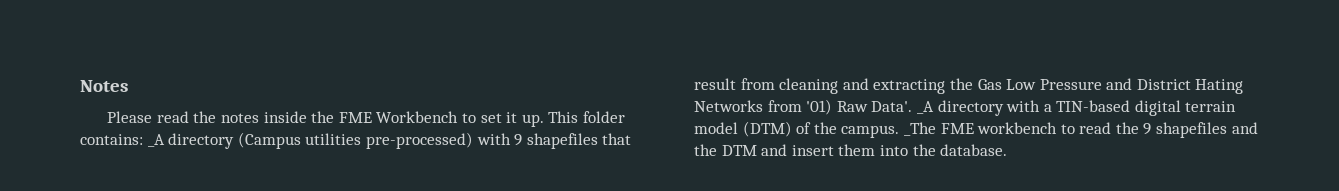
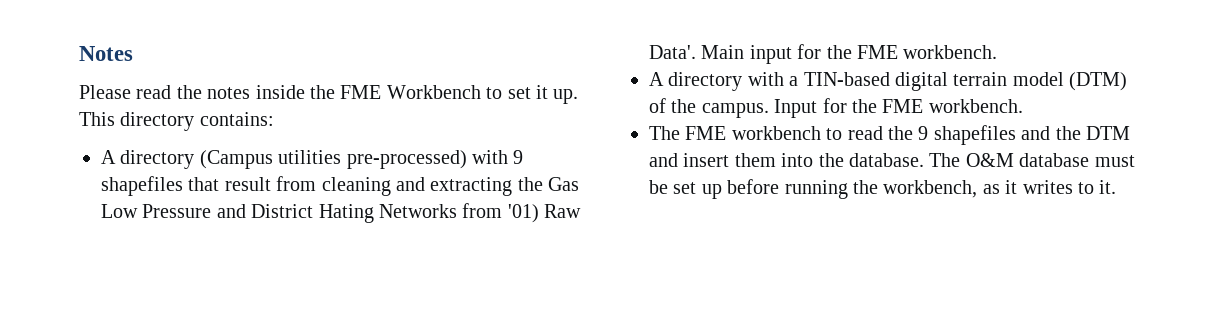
- This folder contains: _A directory (Campus utilities pre-processed) with 9 shapefiles that result from cleaning and extracting the Gas Low Pressure and District Hating Networks from '01) Raw Data'.
+ This directory contains:
+ A directory (Campus utilities pre-processed) with 9 shapefiles that result from cleaning and extracting the Gas Low Pressure and District Hating Networks from '01) Raw Data'.
- _A directory with a TIN-based digital terrain model (DTM) of the campus.
+ Main input for the FME workbench.
+ A directory with a TIN-based digital terrain model (DTM) of the campus.
- _The FME workbench to read the 9 shapefiles and the DTM and insert them into the database.
+ Input for the FME workbench.
+ The FME workbench to read the 9 shapefiles and the DTM and insert them into the database.
+ The O&M database must be set up before running the workbench, as it writes to it.

